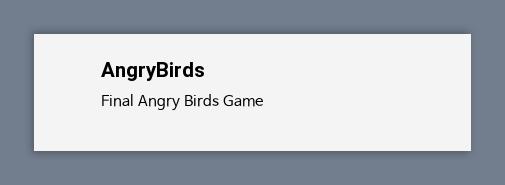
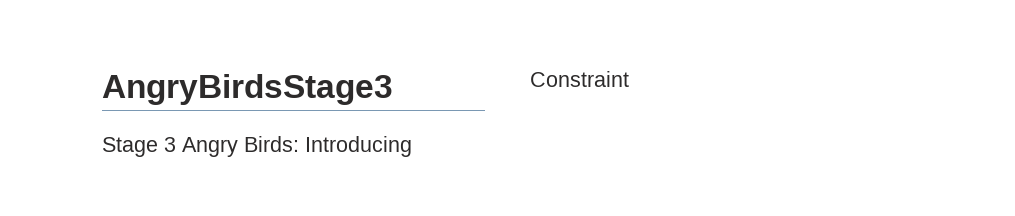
- AngryBirds
- Final Angry Birds Game
+ AngryBirdsStage3
+ Stage 3 Angry Birds: Introducing Constraint

